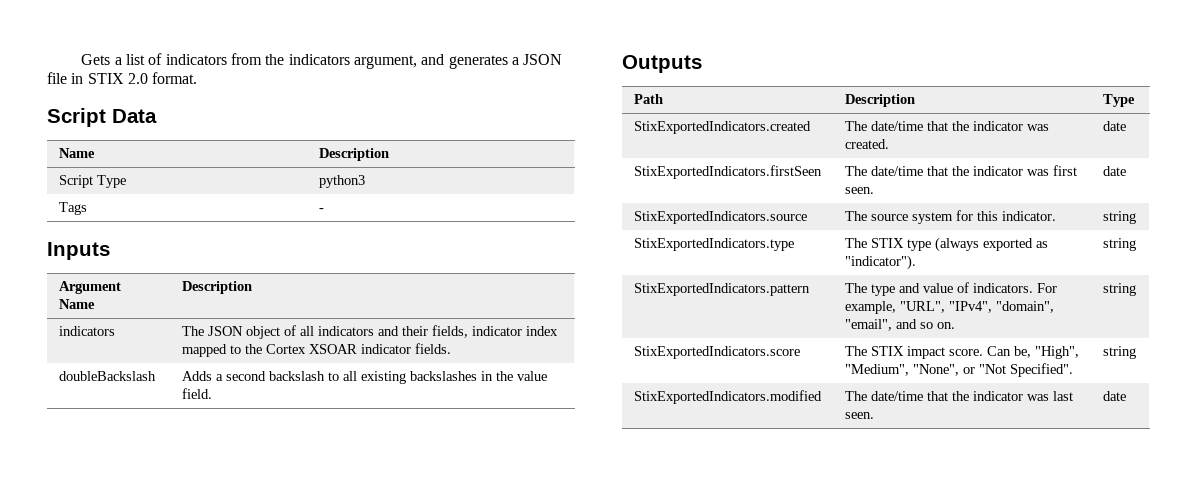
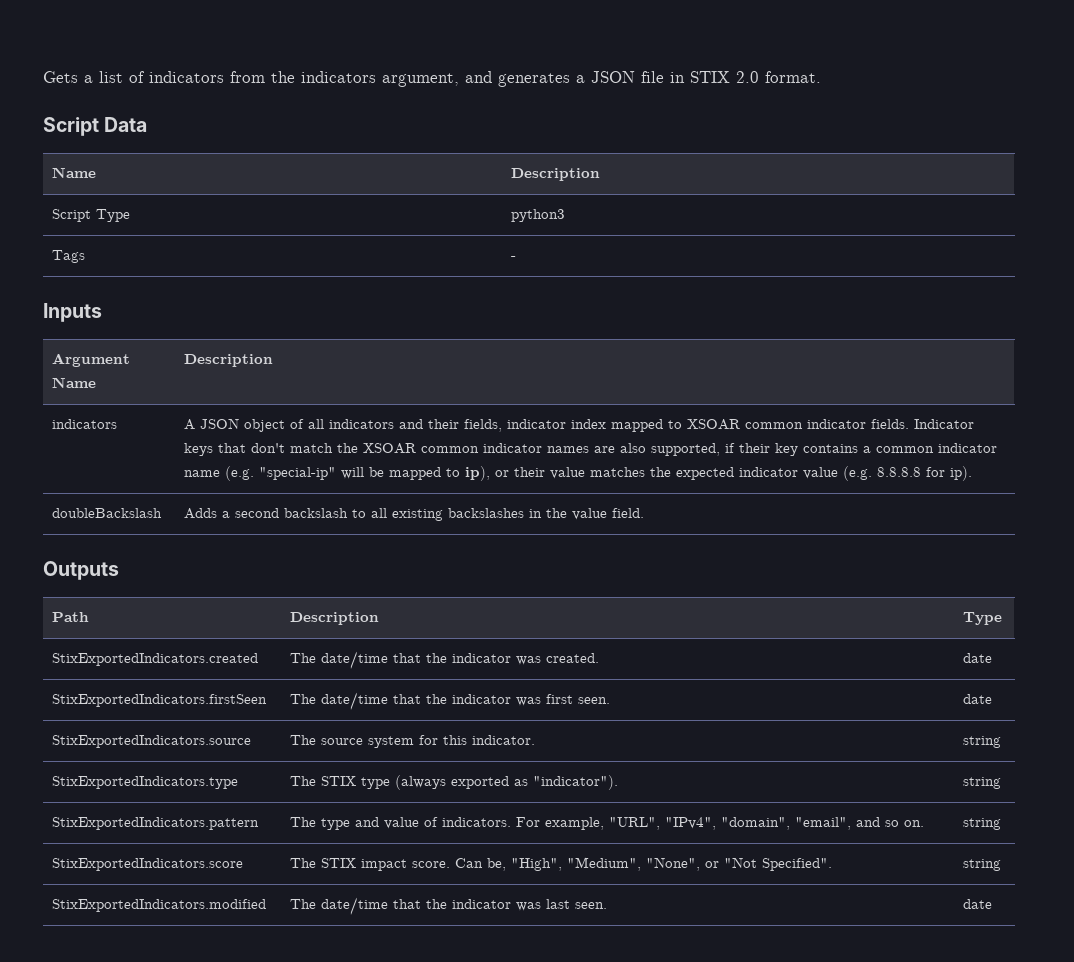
- The JSON object of all indicators and their fields, indicator index mapped to the Cortex XSOAR indicator fields.
+ A JSON object of all indicators and their fields, indicator index mapped to XSOAR common indicator fields. Indicator keys that don't match the XSOAR common indicator names are also supported, if their key contains a common indicator name (e.g. "special-ip" will be mapped to ip), or their value matches the expected indicator value (e.g. 8.8.8.8 for ip).

